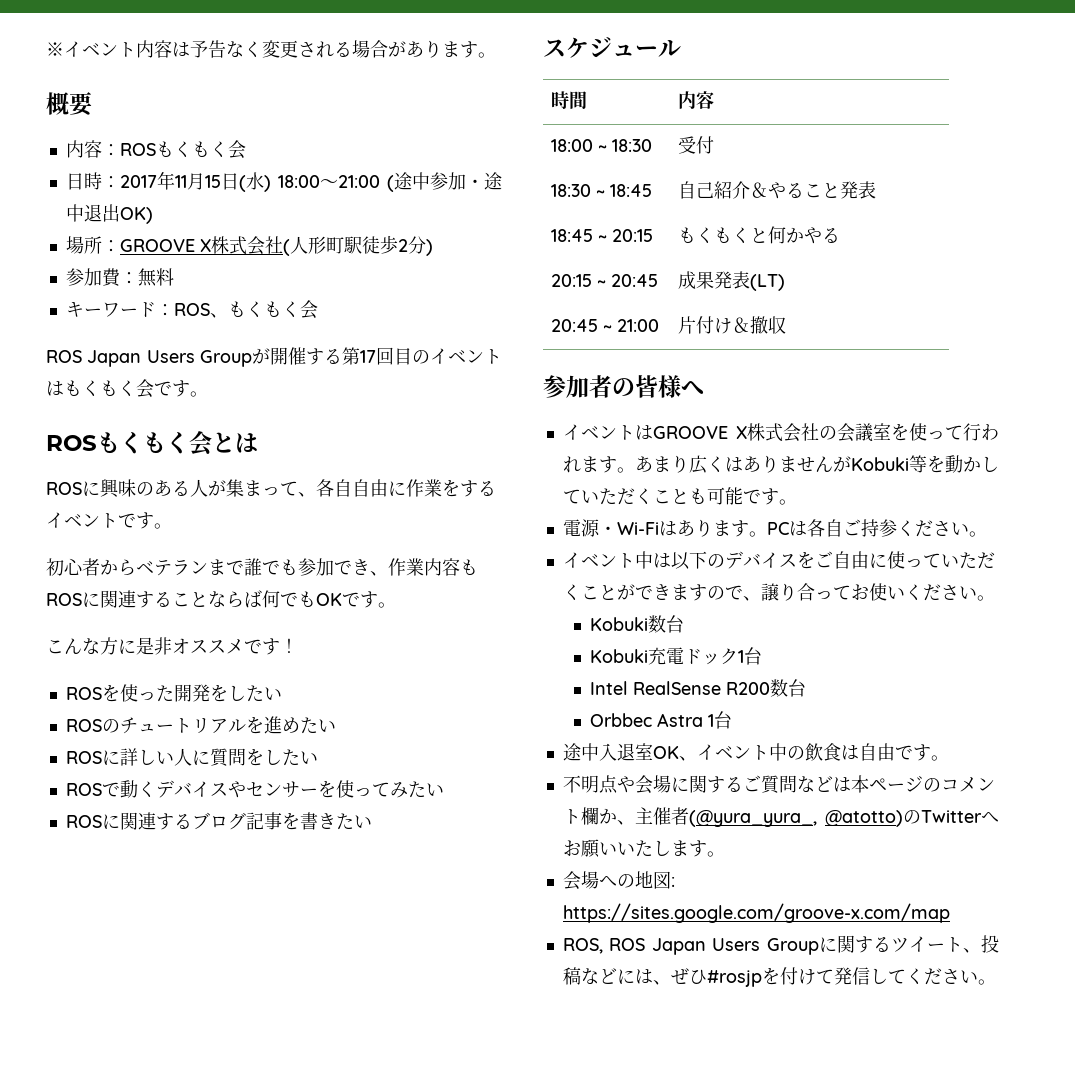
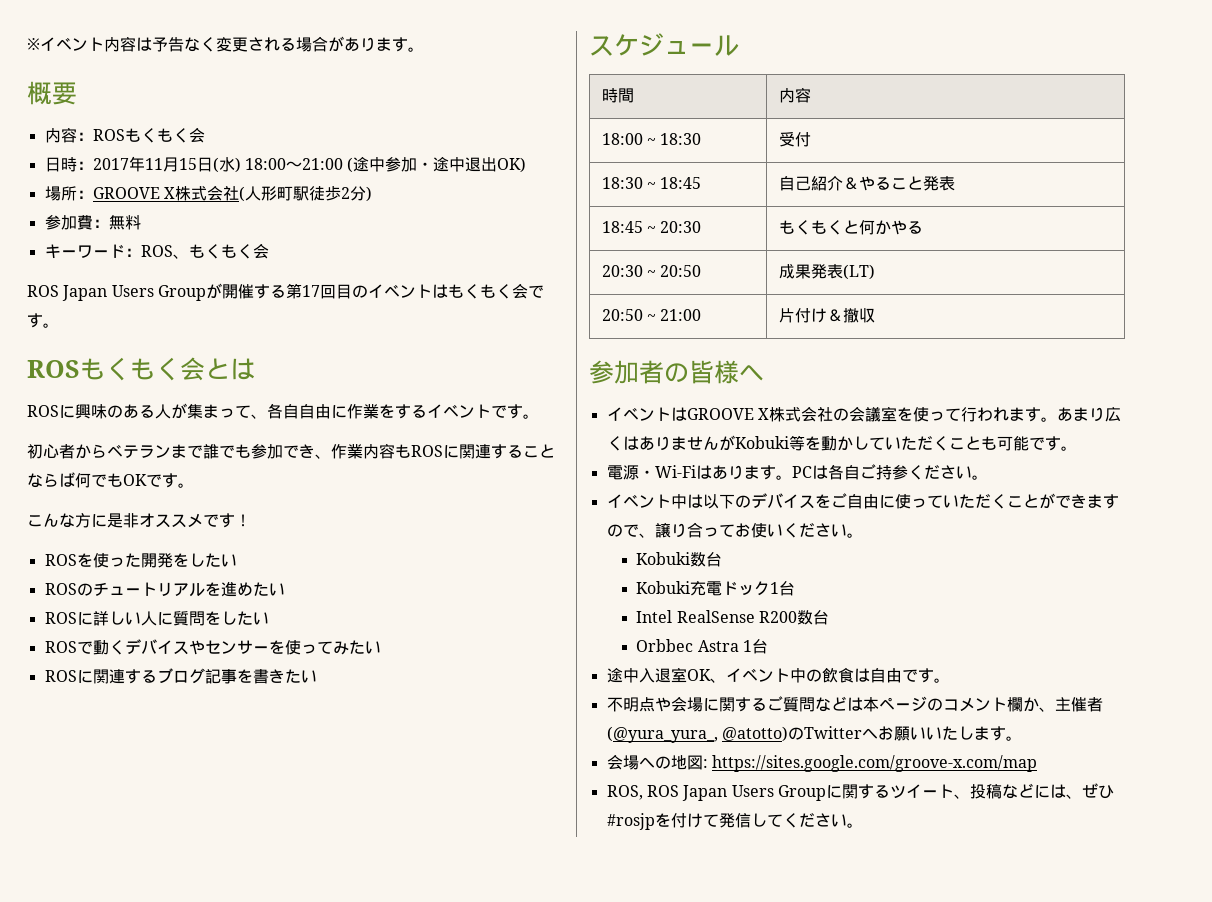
- 18:45 ~ 20:15 | もくもくと何かやる
+ 18:45 ~ 20:30 | もくもくと何かやる
- 20:15 ~ 20:45 | 成果発表(LT)
+ 20:30 ~ 20:50 | 成果発表(LT)
- 20:45 ~ 21:00 | 片付け＆撤収
+ 20:50 ~ 21:00 | 片付け＆撤収

